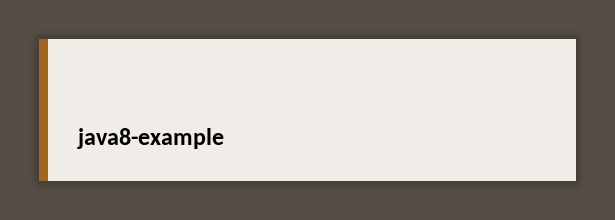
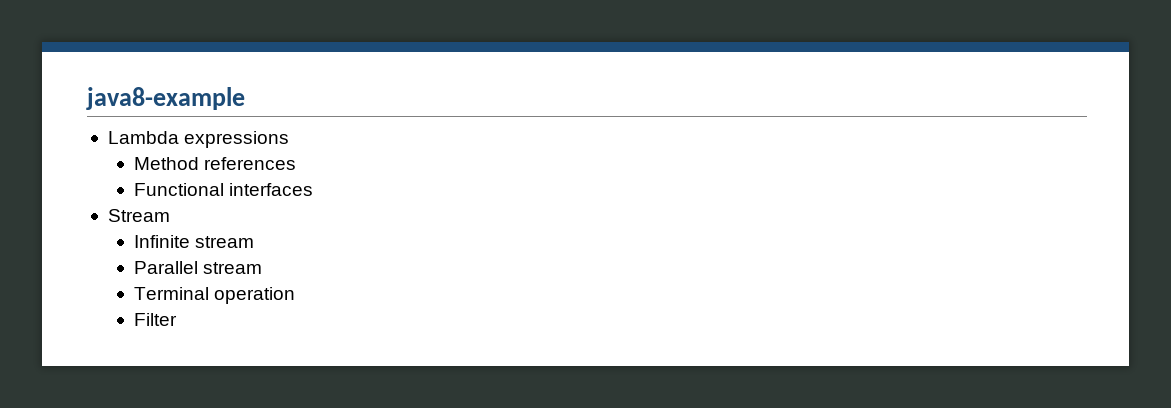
+ Lambda expressions
+ Method references
+ Functional interfaces
+ Stream
+ Infinite stream
+ Parallel stream
+ Terminal operation
+ Filter

